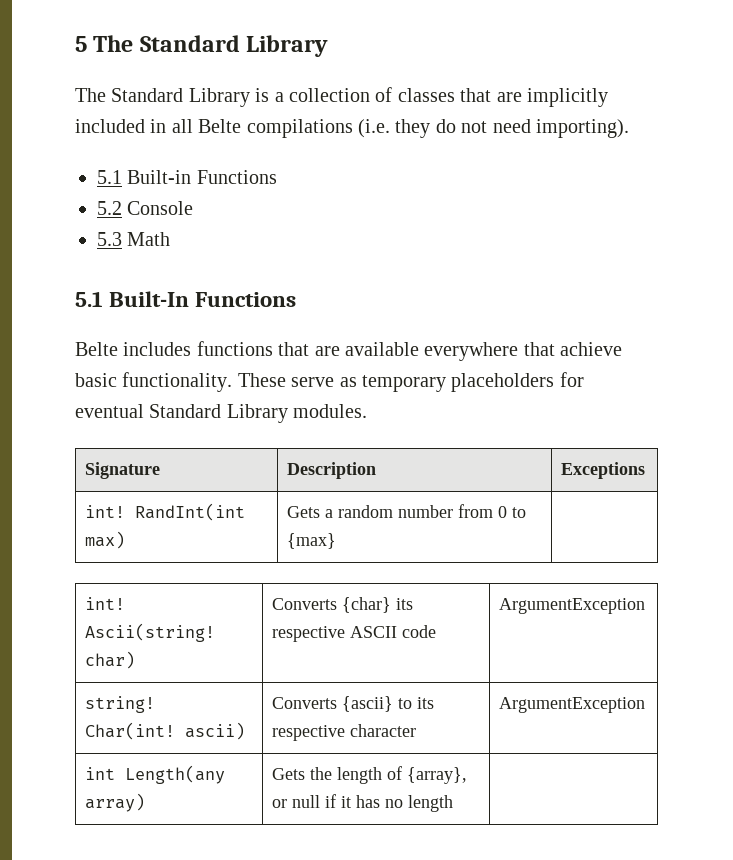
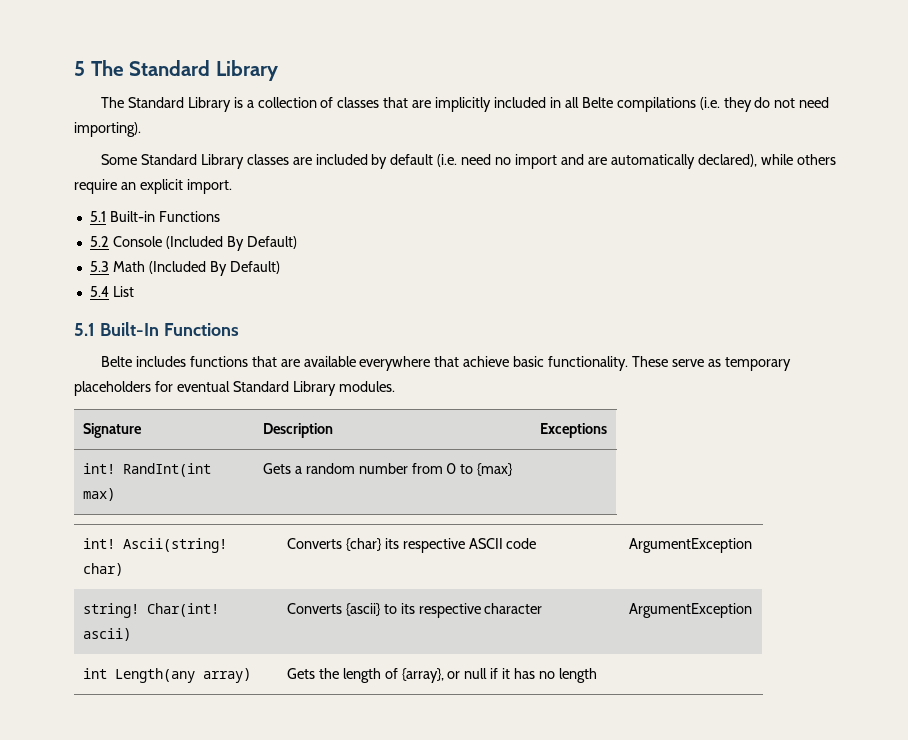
+ Some Standard Library classes are included by default (i.e. need no import and are automatically declared), while others require an explicit import.
- 5.2 Console
+ 5.2 Console (Included By Default)
- 5.3 Math
+ 5.3 Math (Included By Default)
+ 5.4 List

